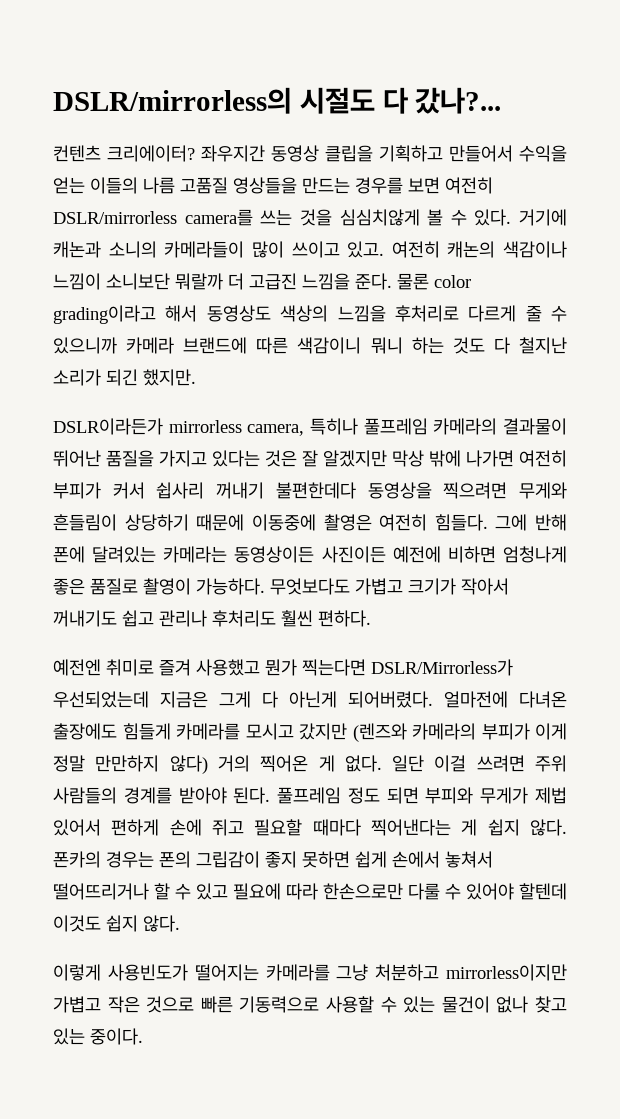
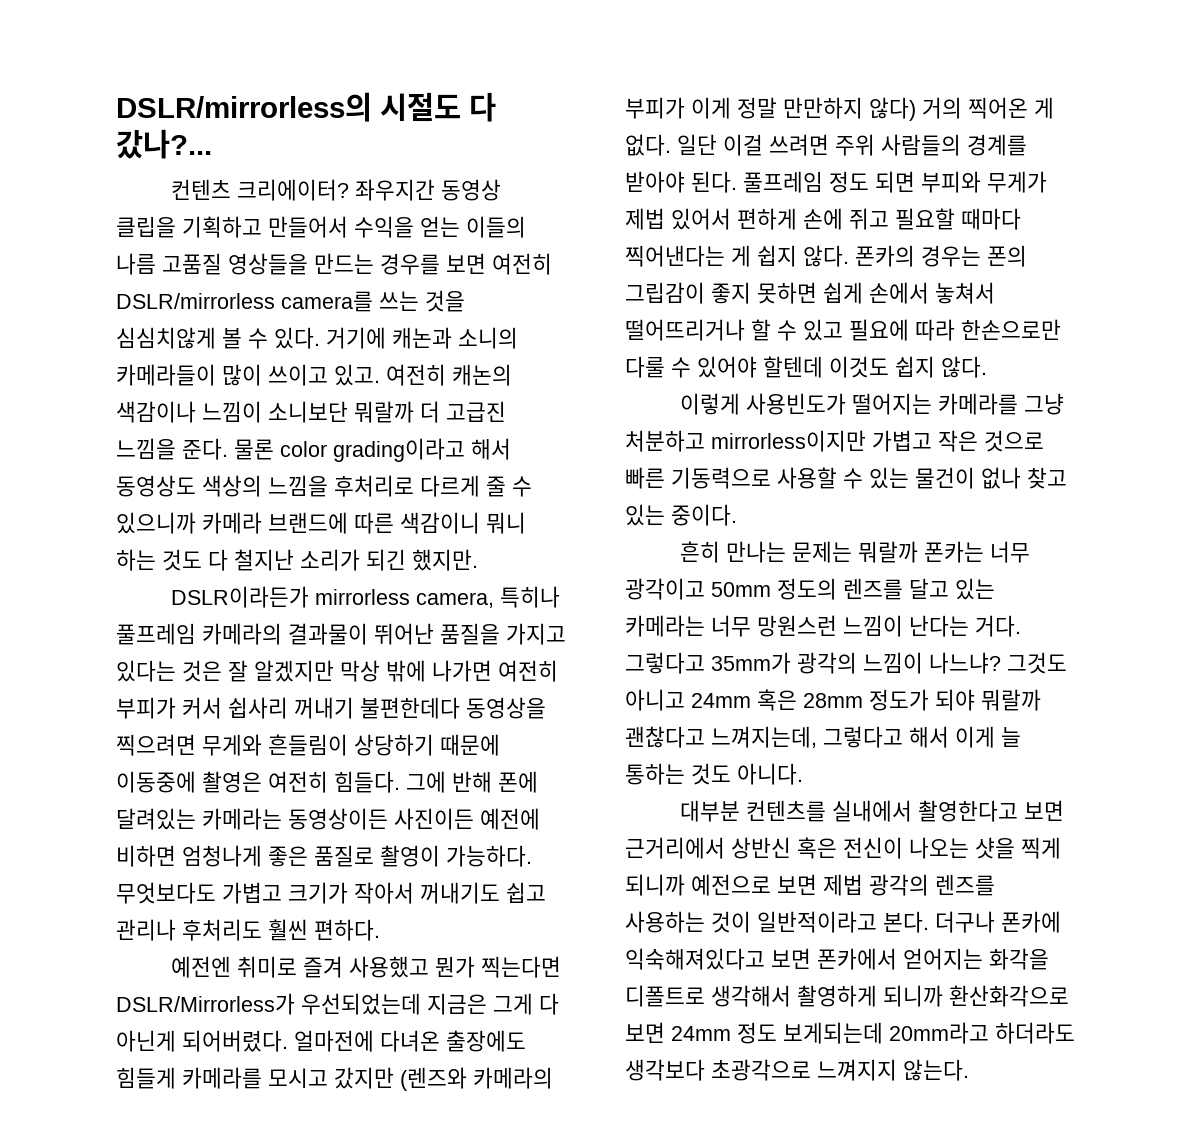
+ 흔히 만나는 문제는 뭐랄까 폰카는 너무 광각이고 50mm 정도의 렌즈를 달고 있는 카메라는 너무 망원스런 느낌이 난다는 거다. 그렇다고 35mm가 광각의 느낌이 나느냐? 그것도 아니고 24mm 혹은 28mm 정도가 되야 뭐랄까 괜찮다고 느껴지는데, 그렇다고 해서 이게 늘 통하는 것도 아니다.
+ 대부분 컨텐츠를 실내에서 촬영한다고 보면 근거리에서 상반신 혹은 전신이 나오는 샷을 찍게 되니까 예전으로 보면 제법 광각의 렌즈를 사용하는 것이 일반적이라고 본다. 더구나 폰카에 익숙해져있다고 보면 폰카에서 얻어지는 화각을 디폴트로 생각해서 촬영하게 되니까 환산화각으로 보면 24mm 정도 보게되는데 20mm라고 하더라도 생각보다 초광각으로 느껴지지 않는다.

